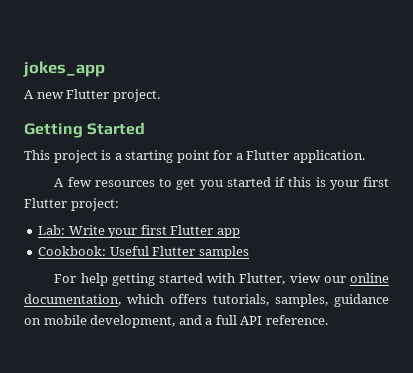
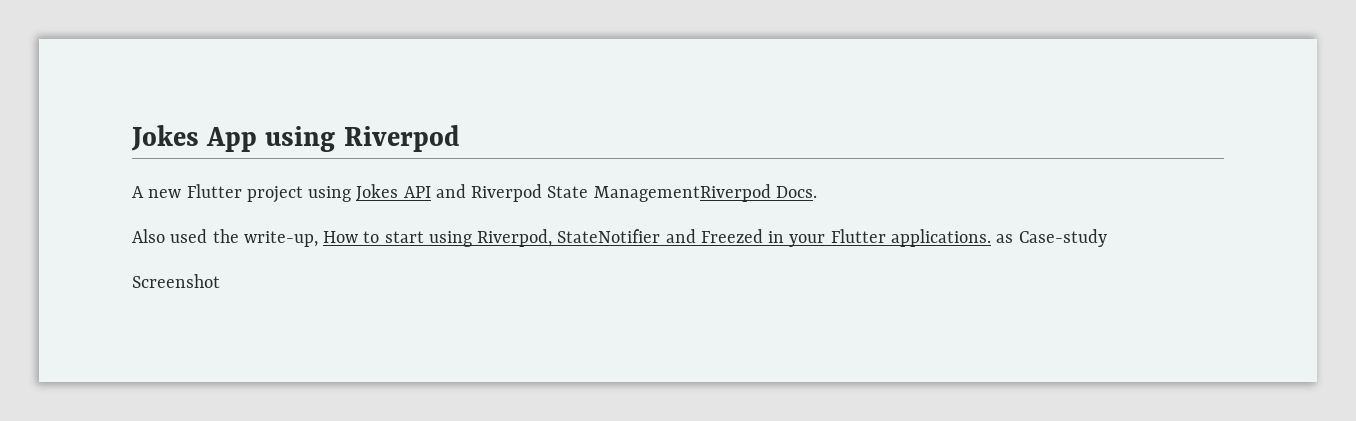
- jokes_app
+ Jokes App using Riverpod
- A new Flutter project.
- Getting Started
- This project is a starting point for a Flutter application.
- A few resources to get you started if this is your first Flutter project:
- Lab: Write your first Flutter app
- Cookbook: Useful Flutter samples
- For help getting started with Flutter, view our online documentation, which offers tutorials, samples, guidance on mobile development, and a full API reference.
+ A new Flutter project using Jokes API and Riverpod State ManagementRiverpod Docs.
+ Also used the write-up, How to start using Riverpod, StateNotifier and Freezed in your Flutter applications. as Case-study
+ Screenshot

